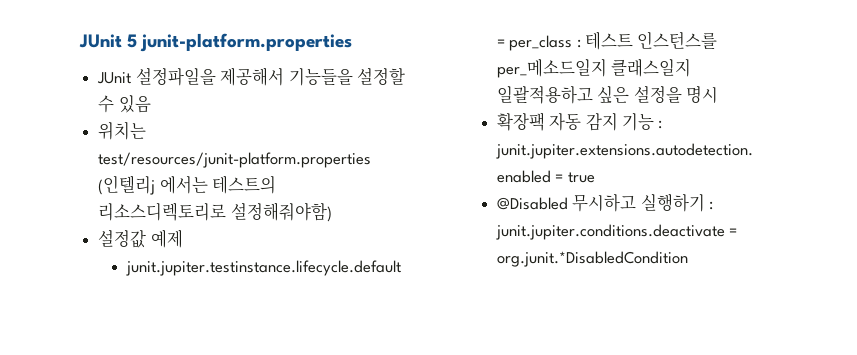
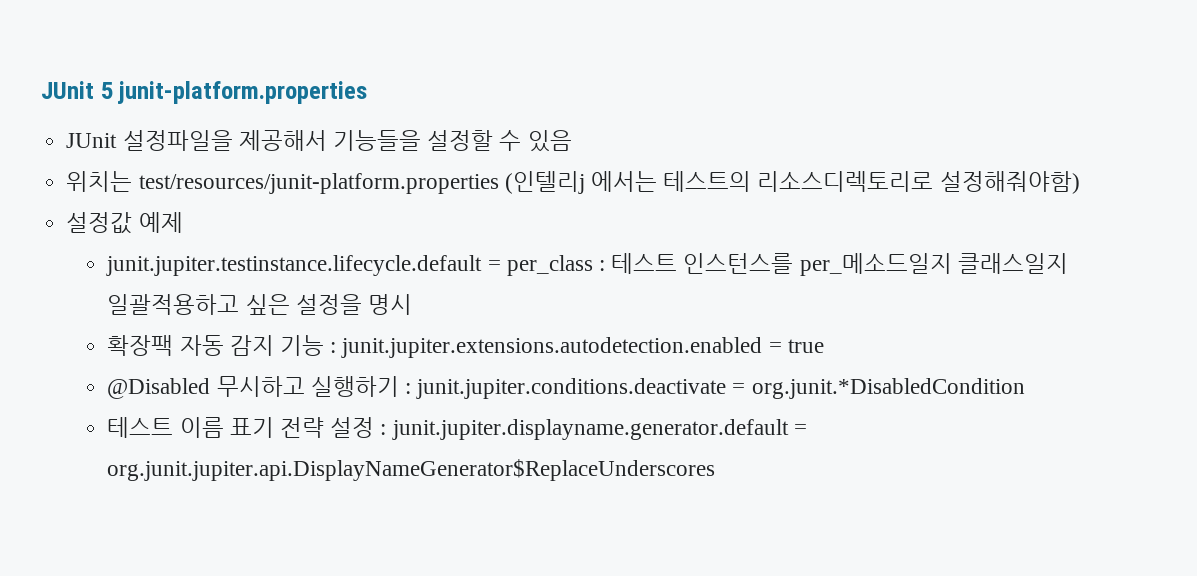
+ 테스트 이름 표기 전략 설정 : junit.jupiter.displayname.generator.default = org.junit.jupiter.api.DisplayNameGenerator$ReplaceUnderscores

